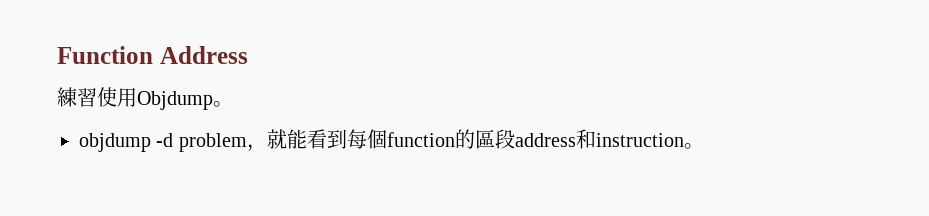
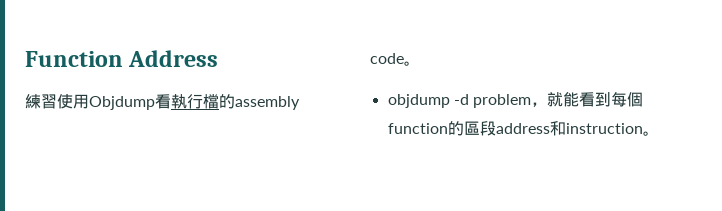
- 練習使用Objdump。
+ 練習使用Objdump看執行檔的assembly code。

